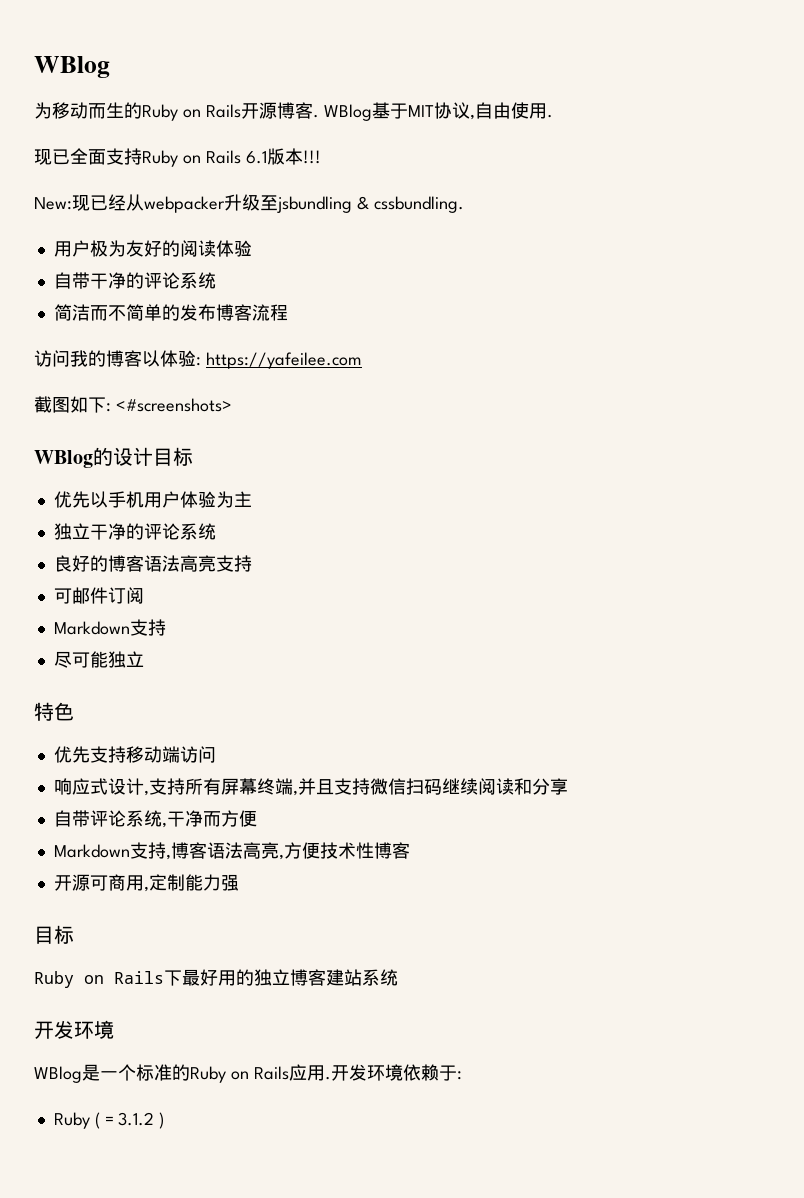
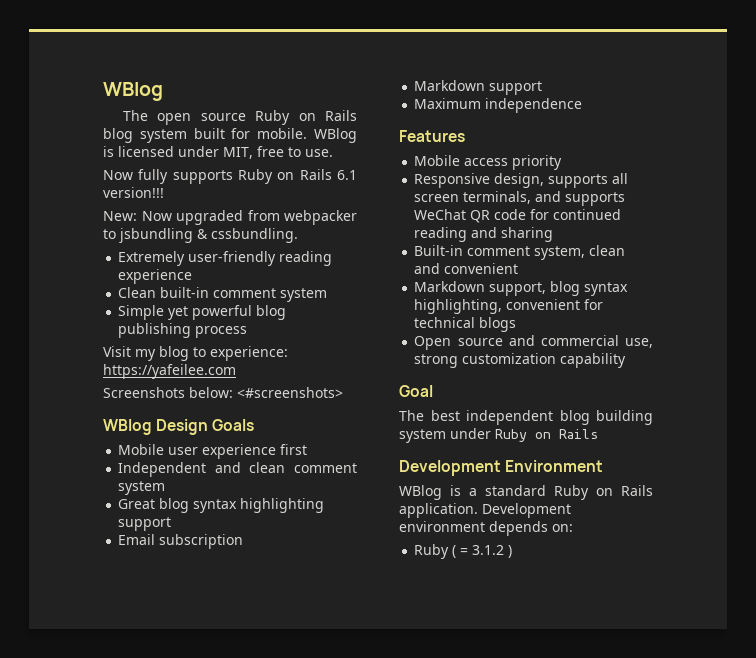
- 为移动而生的Ruby on Rails开源博客. WBlog基于MIT协议,自由使用.
- 现已全面支持Ruby on Rails 6.1版本!!!
+ The open source Ruby on Rails blog system built for mobile. WBlog is licensed under MIT, free to use.
+ Now fully supports Ruby on Rails 6.1 version!!!
- New:现已经从webpacker升级至jsbundling & cssbundling.
- 用户极为友好的阅读体验
- 自带干净的评论系统
- 简洁而不简单的发布博客流程
- 访问我的博客以体验: https://yafeilee.com
- 截图如下: <#screenshots>
- WBlog的设计目标
- 优先以手机用户体验为主
- 独立干净的评论系统
- 良好的博客语法高亮支持
- 可邮件订阅
- Markdown支持
- 尽可能独立
- 特色
- 优先支持移动端访问
- 响应式设计,支持所有屏幕终端,并且支持微信扫码继续阅读和分享
- 自带评论系统,干净而方便
- Markdown支持,博客语法高亮,方便技术性博客
- 开源可商用,定制能力强
- 目标
- Ruby on Rails下最好用的独立博客建站系统
- 开发环境
- WBlog是一个标准的Ruby on Rails应用.开发环境依赖于:
+ New: Now upgraded from webpacker to jsbundling & cssbundling.
+ Extremely user-friendly reading experience
+ Clean built-in comment system
+ Simple yet powerful blog publishing process
+ Visit my blog to experience: https://yafeilee.com
+ Screenshots below: <#screenshots>
+ WBlog Design Goals
+ Mobile user experience first
+ Independent and clean comment system
+ Great blog syntax highlighting support
+ Email subscription
+ Markdown support
+ Maximum independence
+ Features
+ Mobile access priority
+ Responsive design, supports all screen terminals, and supports WeChat QR code for continued reading and sharing
+ Built-in comment system, clean and convenient
+ Markdown support, blog syntax highlighting, convenient for technical blogs
+ Open source and commercial use, strong customization capability
+ Goal
+ The best independent blog building system under Ruby on Rails
+ Development Environment
+ WBlog is a standard Ruby on Rails application. Development environment depends on:

